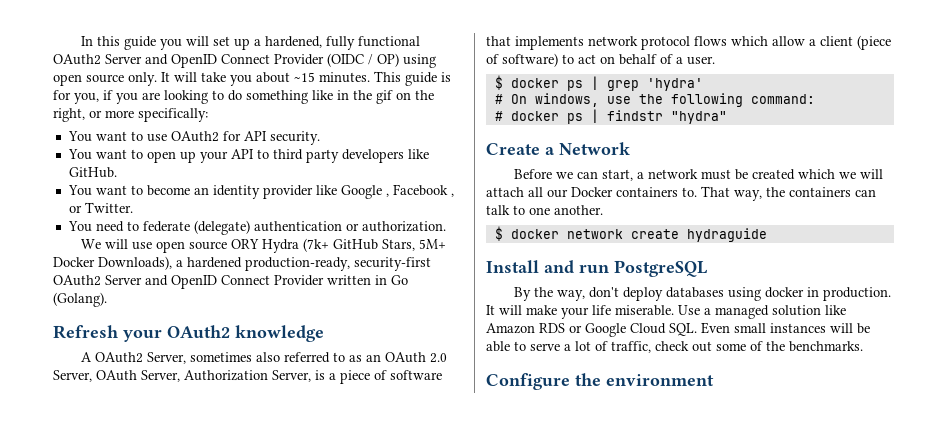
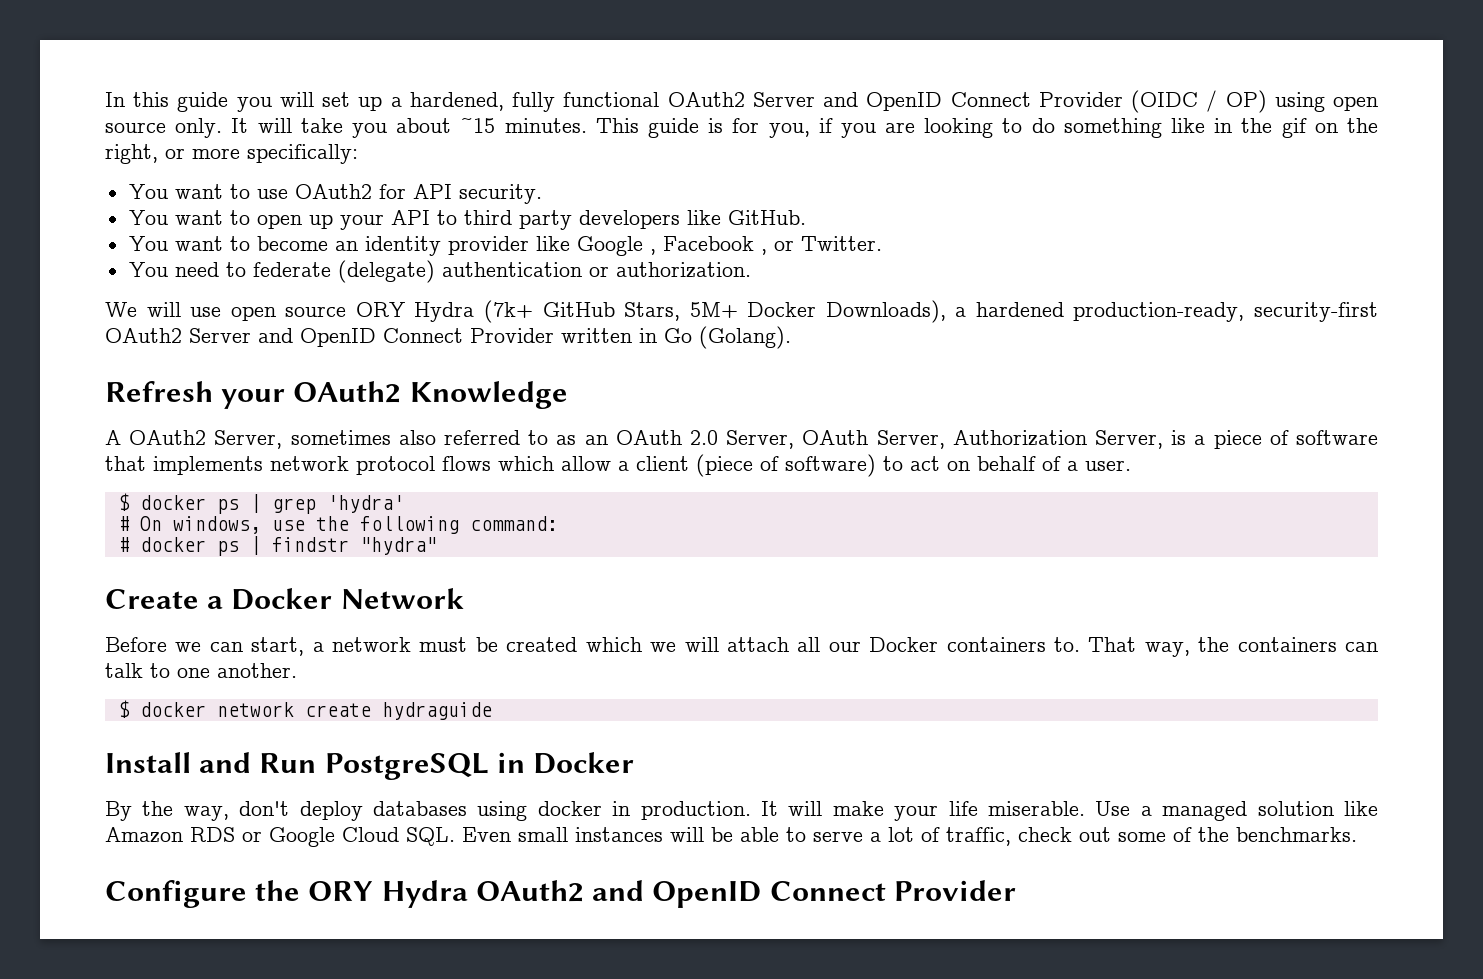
- Refresh your OAuth2 knowledge
+ Refresh your OAuth2 Knowledge
- Create a Network
+ Create a Docker Network
- Install and run PostgreSQL
+ Install and Run PostgreSQL in Docker
- Configure the environment
+ Configure the ORY Hydra OAuth2 and OpenID Connect Provider

